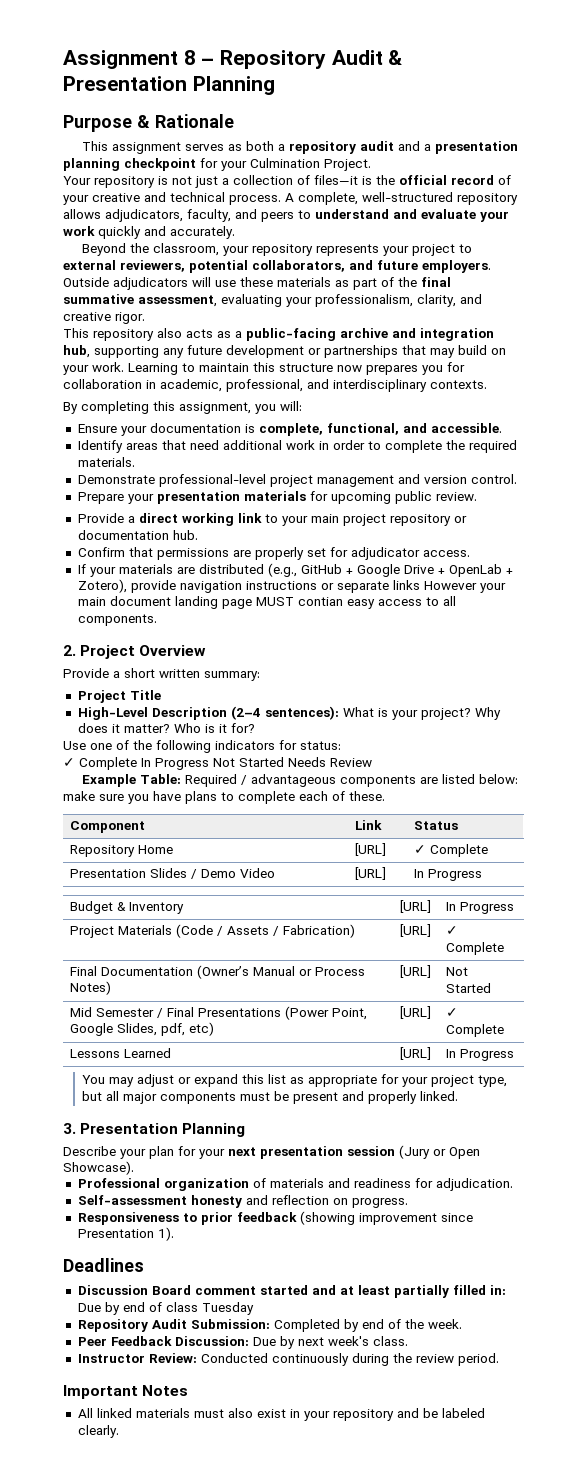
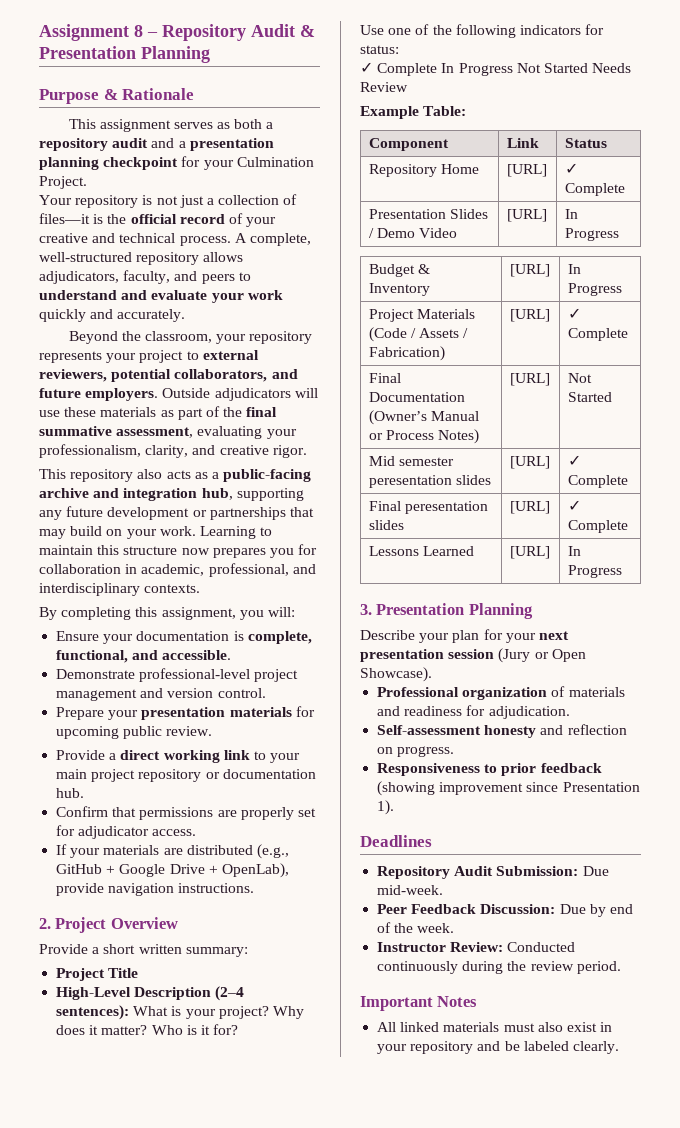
- Identify areas that need additional work in order to complete the required materials.
- If your materials are distributed (e.g., GitHub + Google Drive + OpenLab + Zotero), provide navigation instructions or separate links However your main document landing page MUST contian easy access to all components.
+ If your materials are distributed (e.g., GitHub + Google Drive + OpenLab), provide navigation instructions.
- Example Table: Required / advantageous components are listed below: make sure you have plans to complete each of these.
+ Example Table:
- Mid Semester / Final Presentations (Power Point, Google Slides, pdf, etc) | [URL] | ✓ Complete
+ Mid semester peresentation slides | [URL] | ✓ Complete
+ Final peresentation slides | [URL] | ✓ Complete
- You may adjust or expand this list as appropriate for your project type, but all major components must be present and properly linked.
- Discussion Board comment started and at least partially filled in: Due by end of class Tuesday
- Repository Audit Submission: Completed by end of the week.
+ Repository Audit Submission: Due mid-week.
- Peer Feedback Discussion: Due by next week's class.
+ Peer Feedback Discussion: Due by end of the week.

